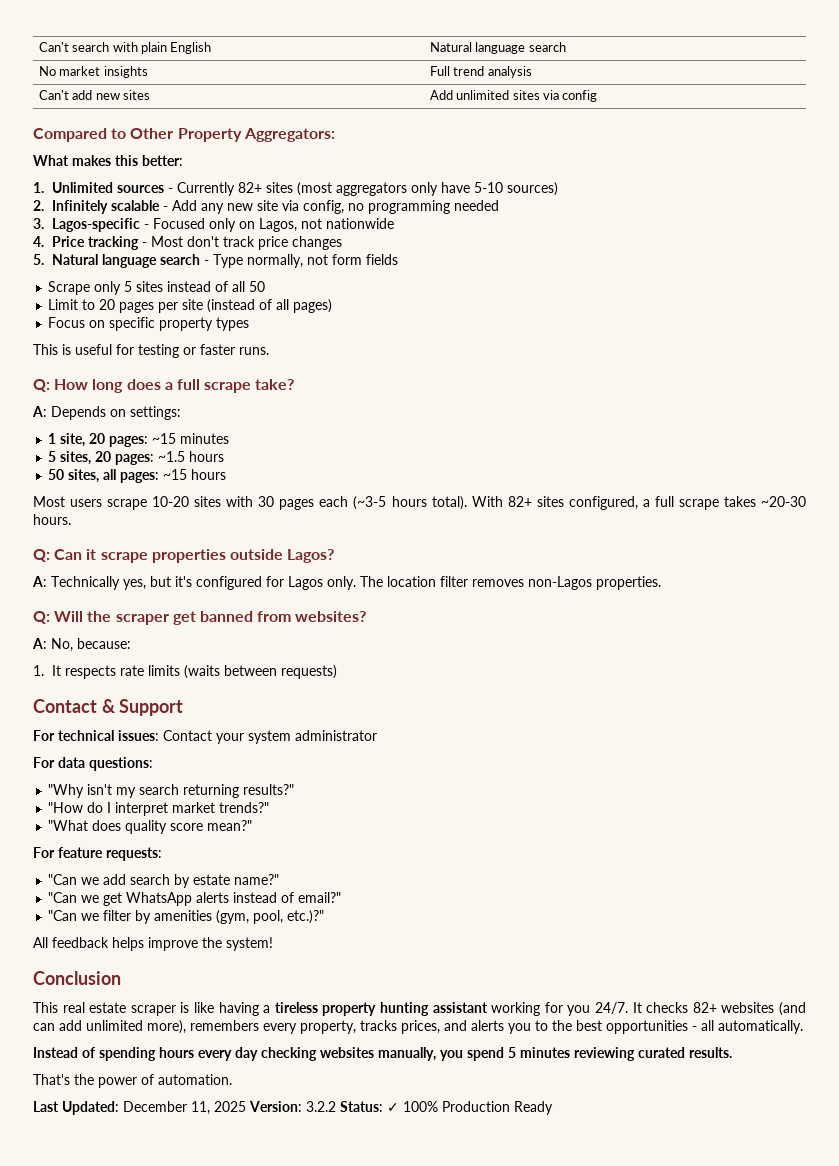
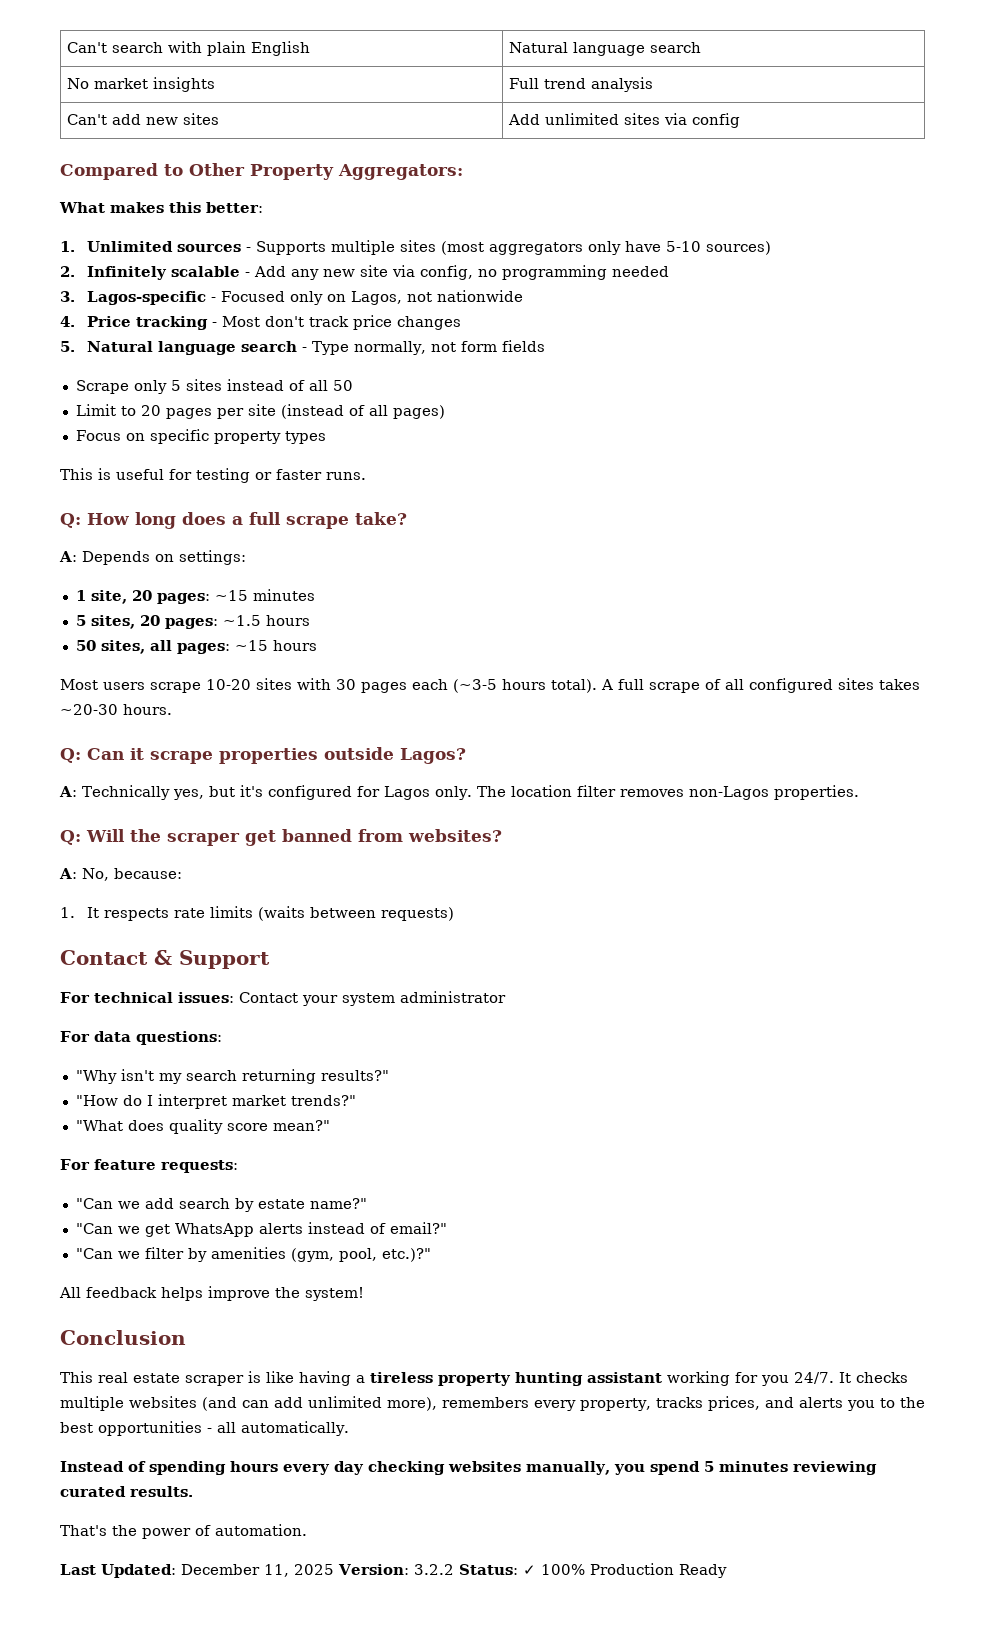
- 1. Unlimited sources - Currently 82+ sites (most aggregators only have 5-10 sources)
+ 1. Unlimited sources - Supports multiple sites (most aggregators only have 5-10 sources)
- With 82+ sites configured, a full scrape takes ~20-30 hours.
+ A full scrape of all configured sites takes ~20-30 hours.
- It checks 82+ websites (and can add unlimited more), remembers every property, tracks prices, and alerts you to the best opportunities - all automatically.
+ It checks multiple websites (and can add unlimited more), remembers every property, tracks prices, and alerts you to the best opportunities - all automatically.

